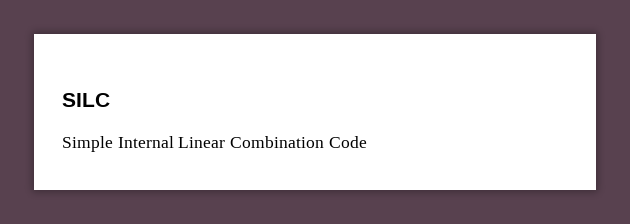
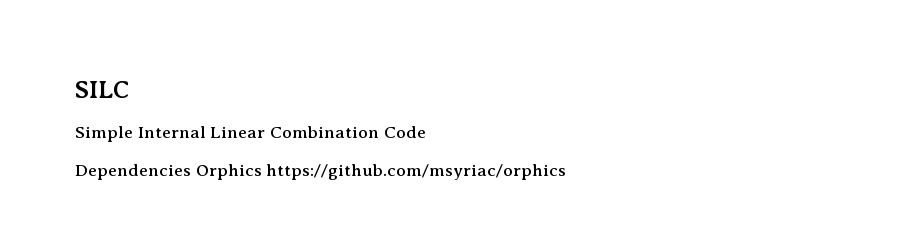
+ Dependencies Orphics https://github.com/msyriac/orphics

